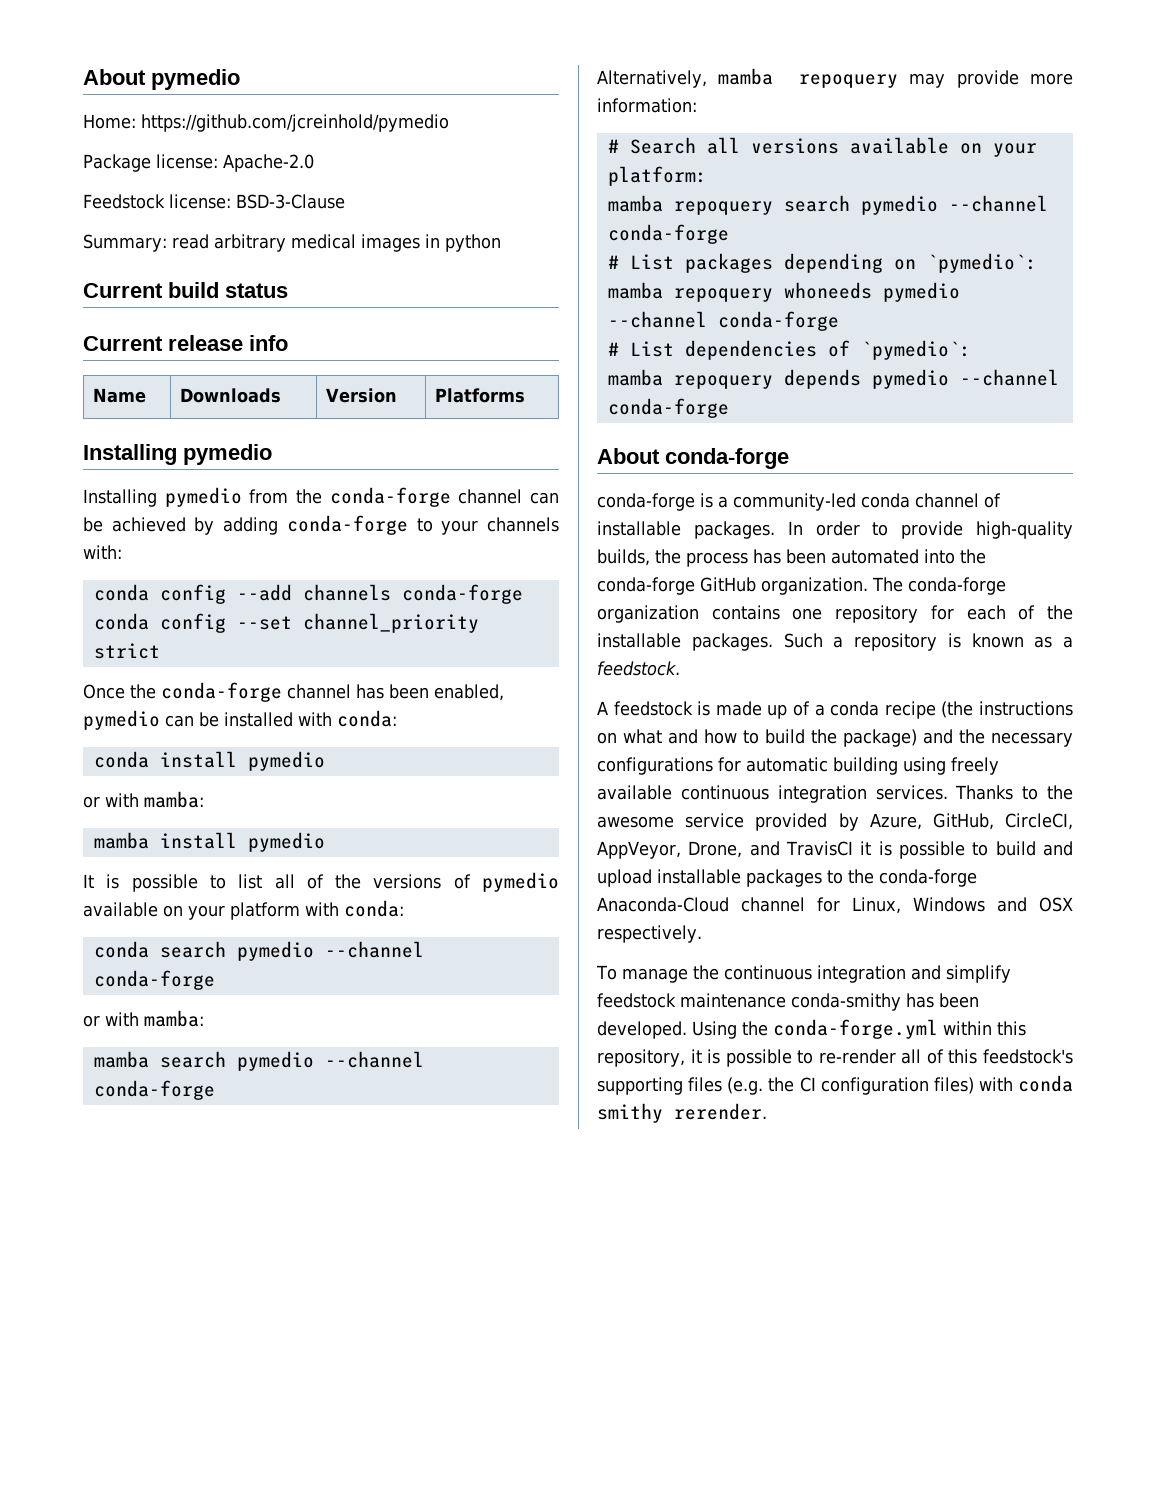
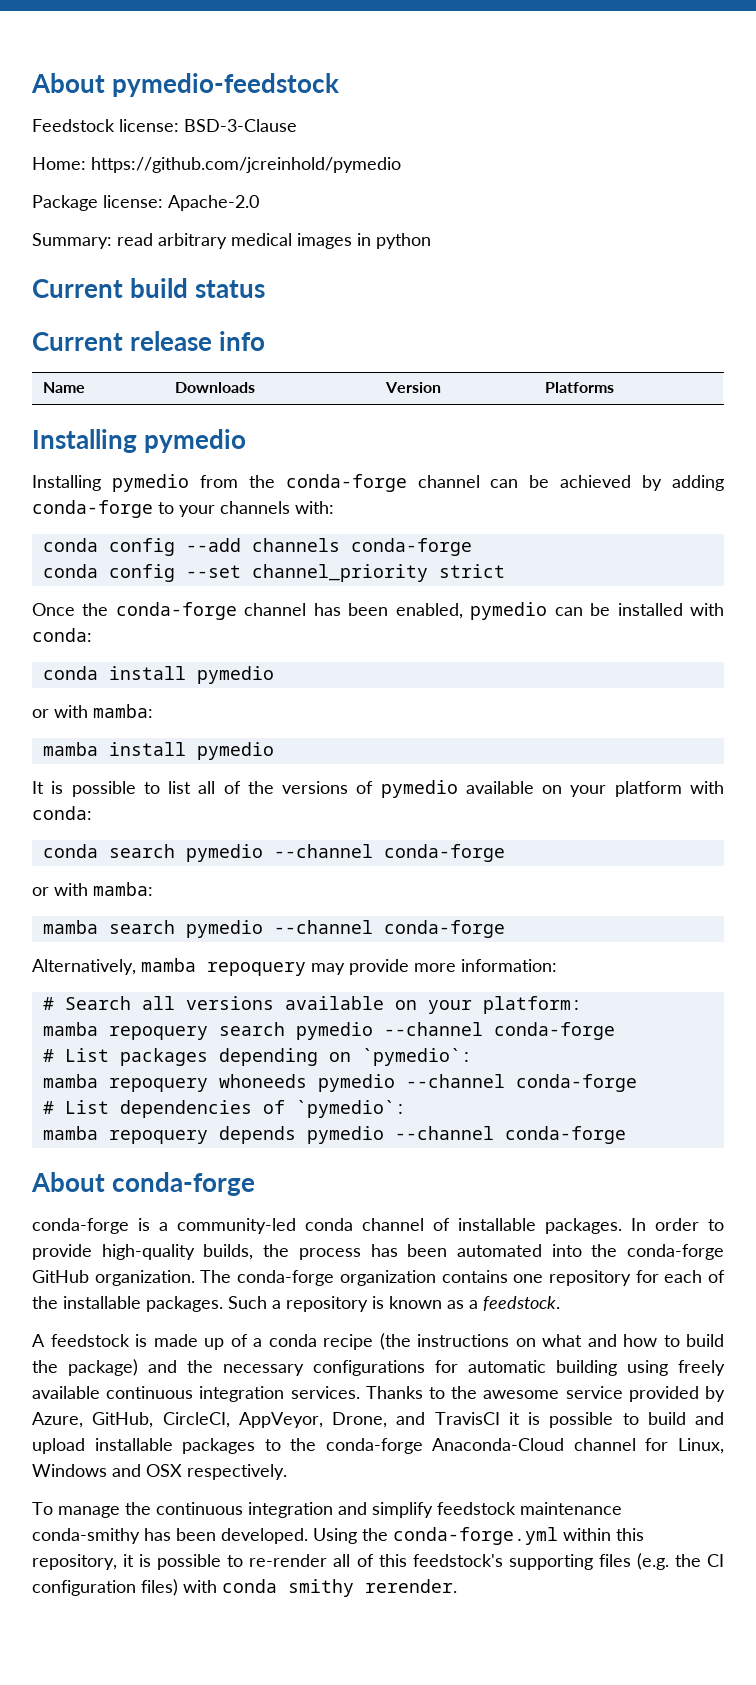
- About pymedio
+ About pymedio-feedstock
+ Feedstock license: BSD-3-Clause
- Feedstock license: BSD-3-Clause

